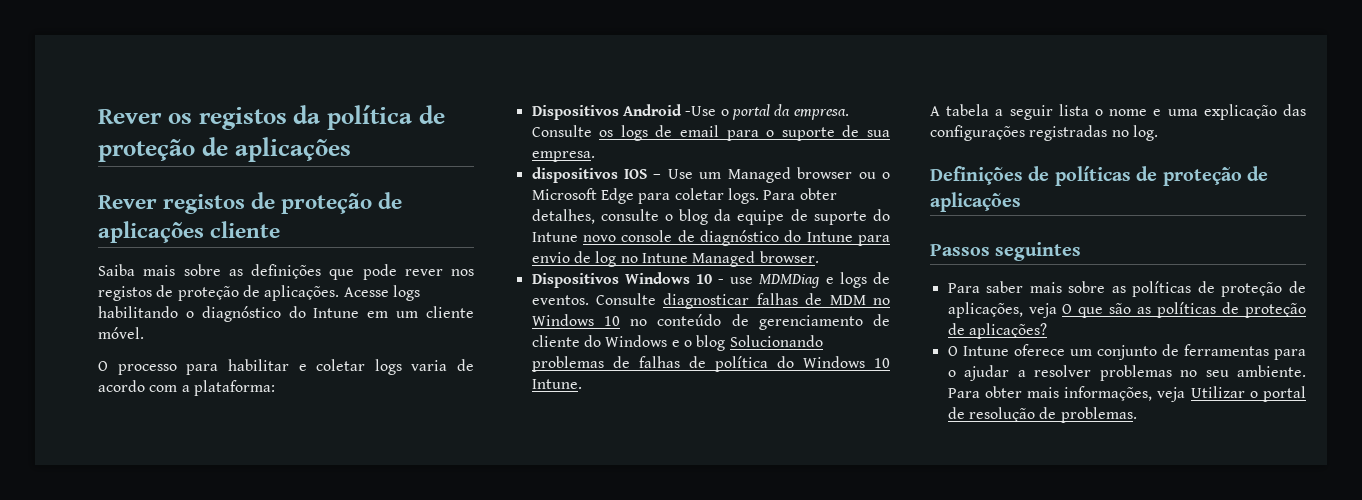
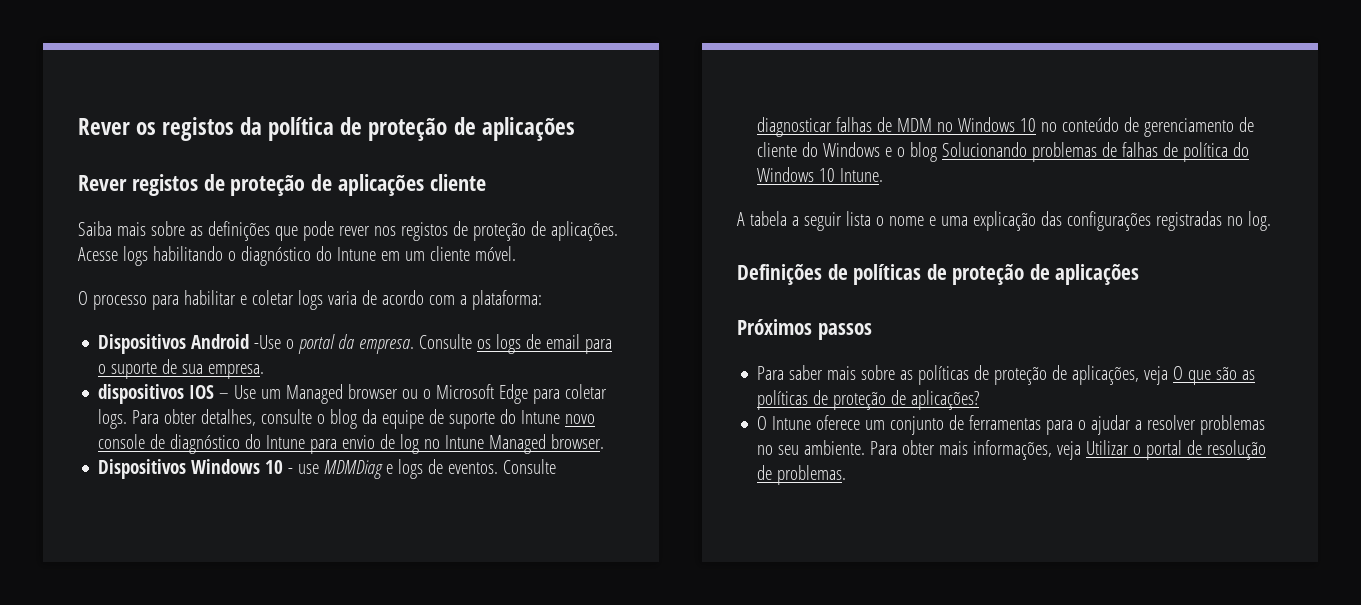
- Passos seguintes
+ Próximos passos

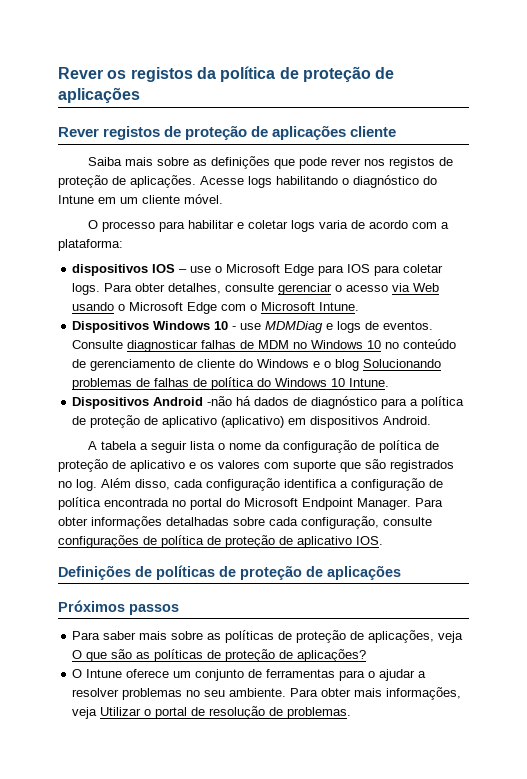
- Dispositivos Android -Use o portal da empresa. Consulte os logs de email para o suporte de sua empresa.
- dispositivos IOS – Use um Managed browser ou o Microsoft Edge para coletar logs.
+ dispositivos IOS – use o Microsoft Edge para IOS para coletar logs.
- Para obter detalhes, consulte o blog da equipe de suporte do Intune novo console de diagnóstico do Intune para envio de log no Intune Managed browser.
+ Para obter detalhes, consulte gerenciar o acesso via Web usando o Microsoft Edge com o Microsoft Intune.
+ Dispositivos Android -não há dados de diagnóstico para a política de proteção de aplicativo (aplicativo) em dispositivos Android.
- A tabela a seguir lista o nome e uma explicação das configurações registradas no log.
+ A tabela a seguir lista o nome da configuração de política de proteção de aplicativo e os valores com suporte que são registrados no log. Além disso, cada configuração identifica a configuração de política encontrada no portal do Microsoft Endpoint Manager. Para obter informações detalhadas sobre cada configuração, consulte configurações de política de proteção de aplicativo IOS.

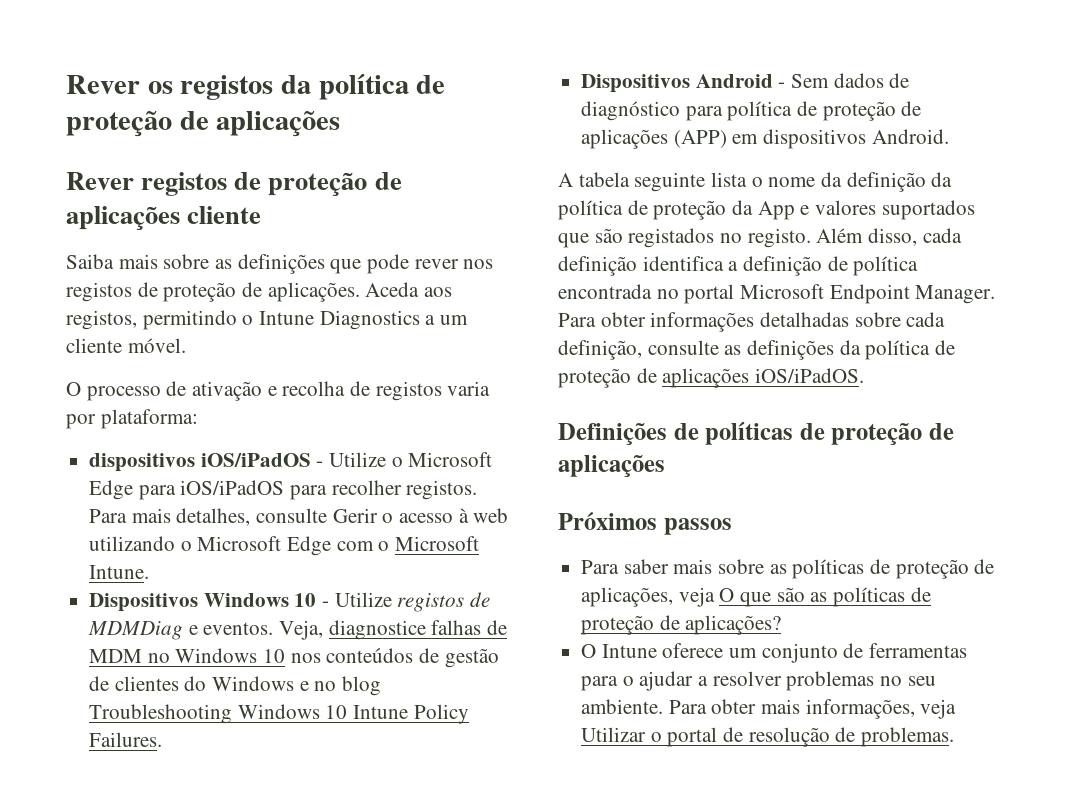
- Acesse logs habilitando o diagnóstico do Intune em um cliente móvel.
+ Aceda aos registos, permitindo o Intune Diagnostics a um cliente móvel.
- O processo para habilitar e coletar logs varia de acordo com a plataforma:
+ O processo de ativação e recolha de registos varia por plataforma:
- dispositivos IOS – use o Microsoft Edge para IOS para coletar logs. Para obter detalhes, consulte gerenciar o acesso via Web usando o Microsoft Edge com o Microsoft Intune.
+ dispositivos iOS/iPadOS - Utilize o Microsoft Edge para iOS/iPadOS para recolher registos. Para mais detalhes, consulte Gerir o acesso à web utilizando o Microsoft Edge com o Microsoft Intune.
- Dispositivos Windows 10 - use MDMDiag e logs de eventos. Consulte diagnosticar falhas de MDM no Windows 10 no conteúdo de gerenciamento de cliente do Windows e o blog Solucionando problemas de falhas de política do Windows 10 Intune.
+ Dispositivos Windows 10 - Utilize registos de MDMDiag e eventos. Veja, diagnostice falhas de MDM no Windows 10 nos conteúdos de gestão de clientes do Windows e no blog Troubleshooting Windows 10 Intune Policy Failures.
- Dispositivos Android -não há dados de diagnóstico para a política de proteção de aplicativo (aplicativo) em dispositivos Android.
+ Dispositivos Android - Sem dados de diagnóstico para política de proteção de aplicações (APP) em dispositivos Android.
- A tabela a seguir lista o nome da configuração de política de proteção de aplicativo e os valores com suporte que são registrados no log.
+ A tabela seguinte lista o nome da definição da política de proteção da App e valores suportados que são registados no registo.
- Além disso, cada configuração identifica a configuração de política encontrada no portal do Microsoft Endpoint Manager.
+ Além disso, cada definição identifica a definição de política encontrada no portal Microsoft Endpoint Manager.
- Para obter informações detalhadas sobre cada configuração, consulte configurações de política de proteção de aplicativo IOS.
+ Para obter informações detalhadas sobre cada definição, consulte as definições da política de proteção de aplicações iOS/iPadOS.

